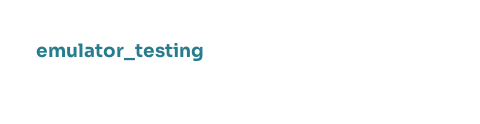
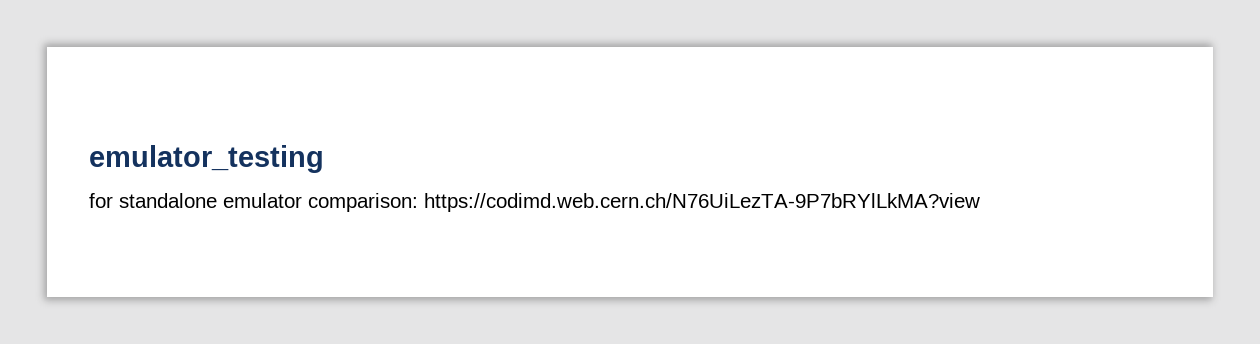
+ for standalone emulator comparison: https://codimd.web.cern.ch/N76UiLezTA-9P7bRYlLkMA?view

